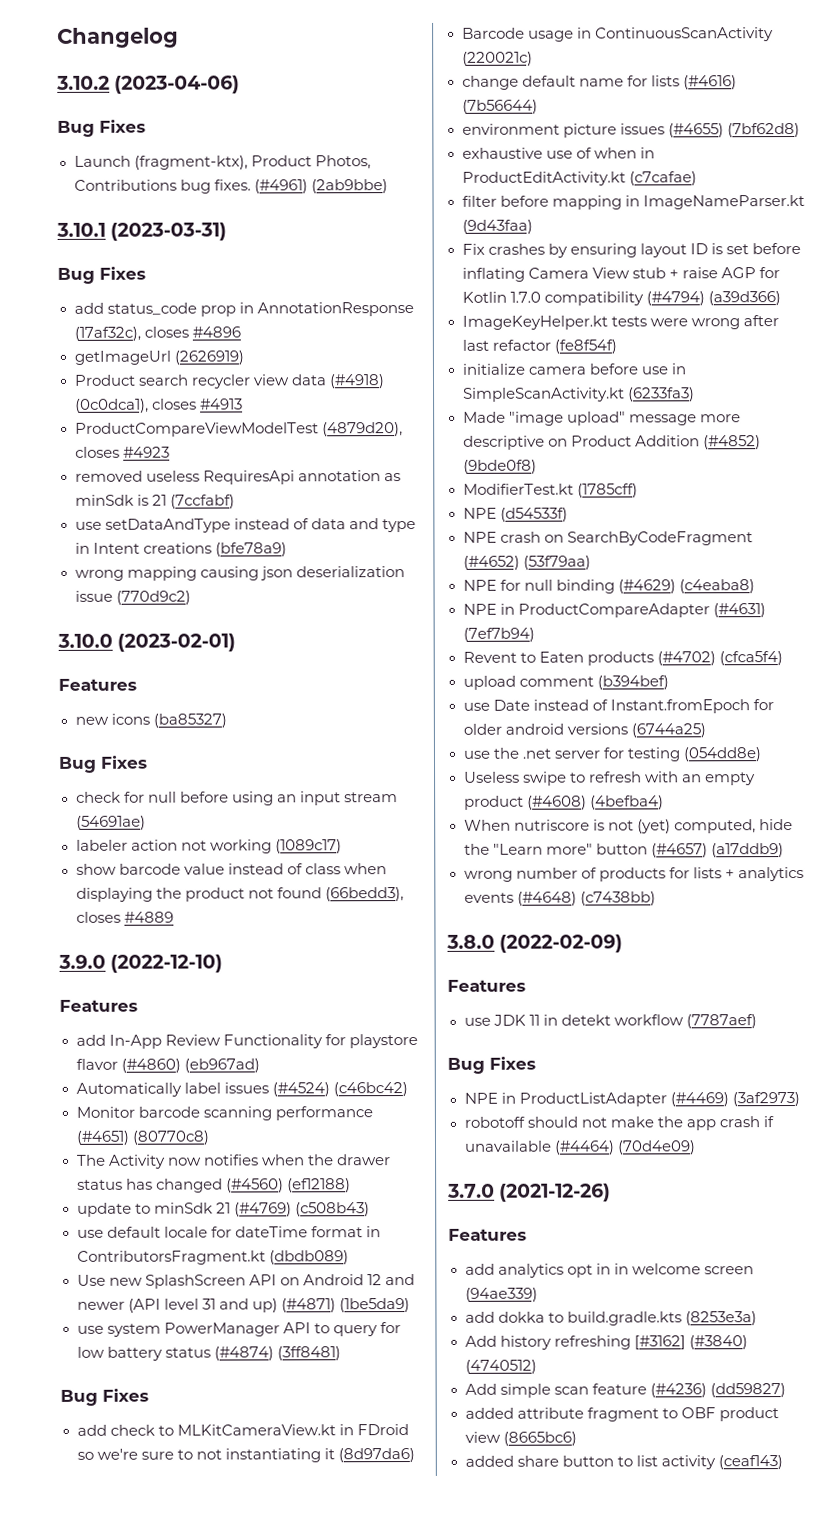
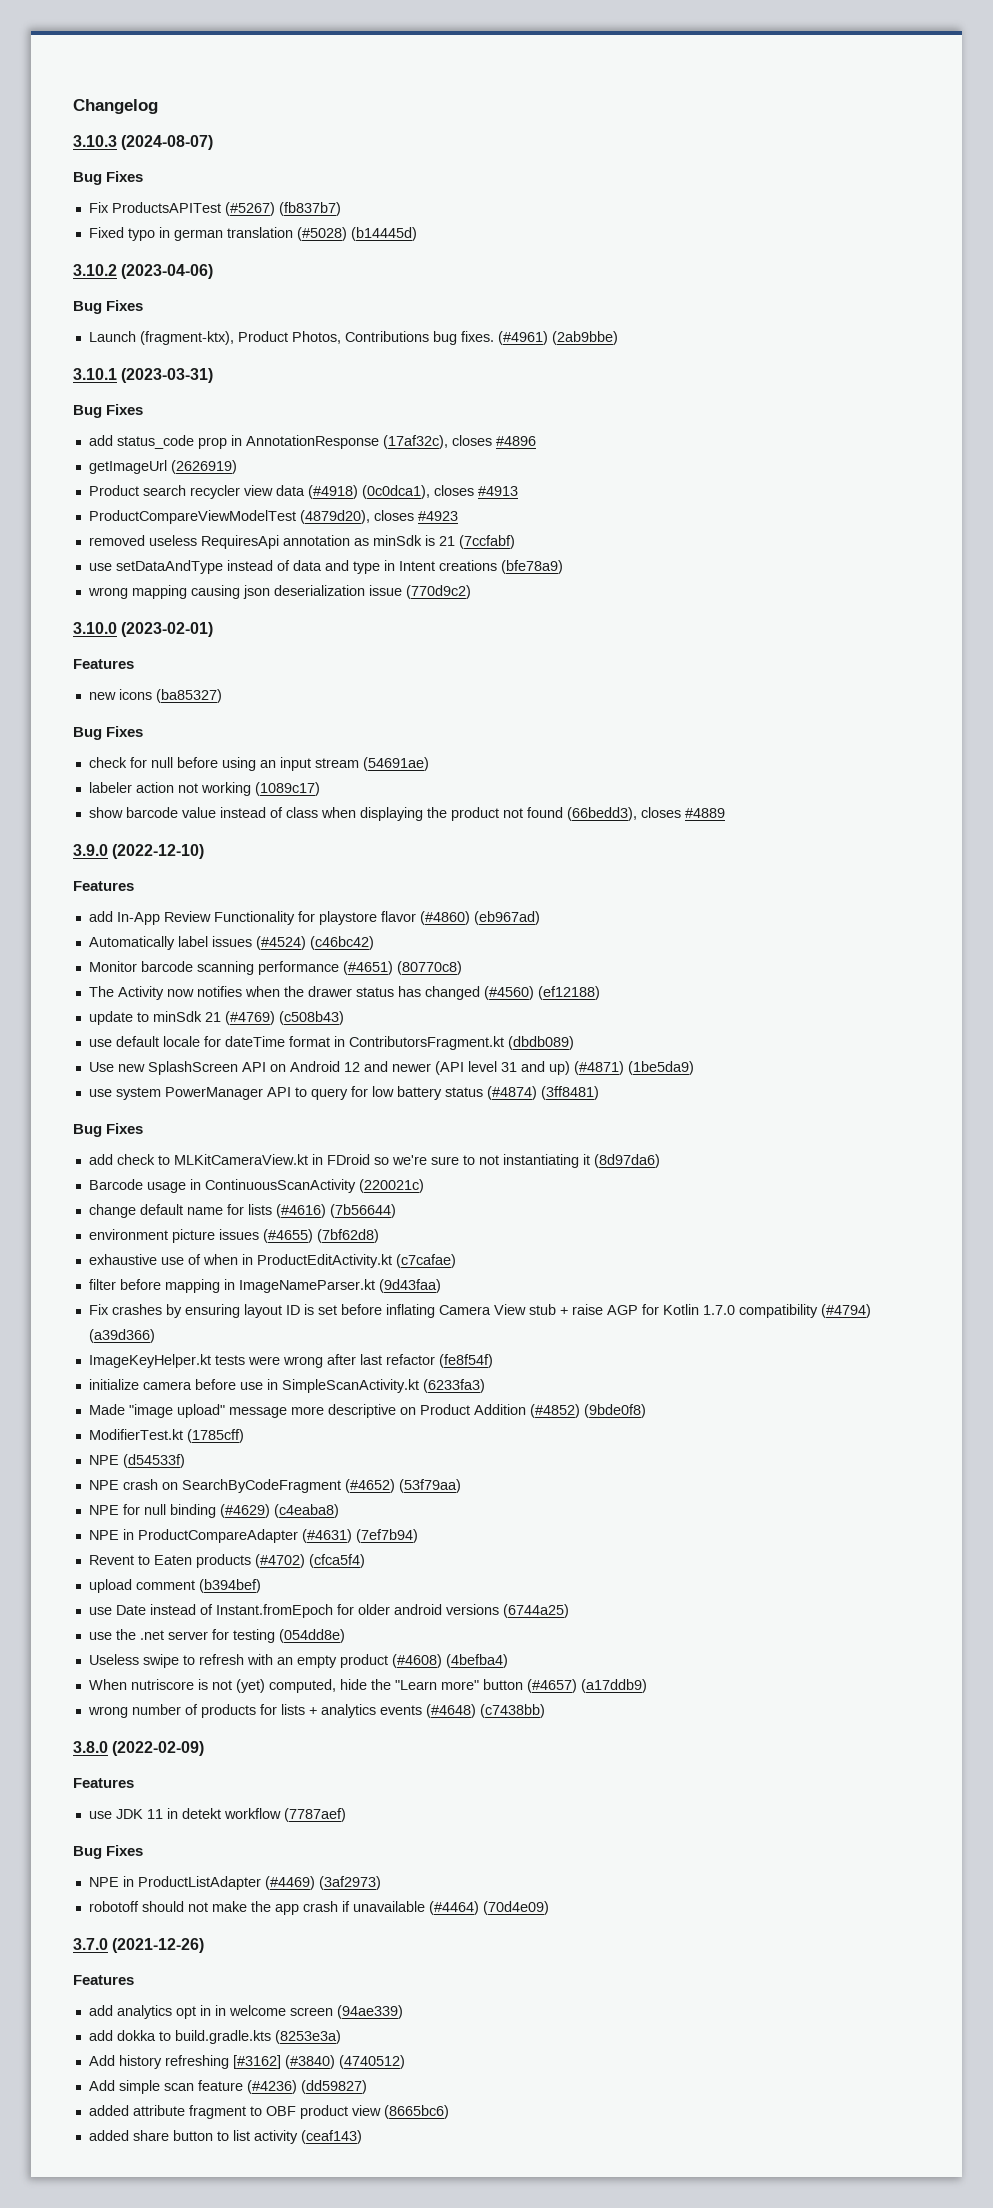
+ 3.10.3 (2024-08-07)
+ Bug Fixes
+ Fix ProductsAPITest (#5267) (fb837b7)
+ Fixed typo in german translation (#5028) (b14445d)

